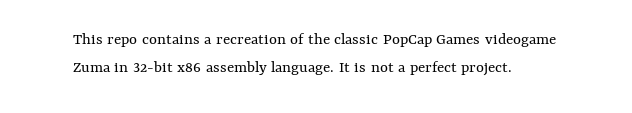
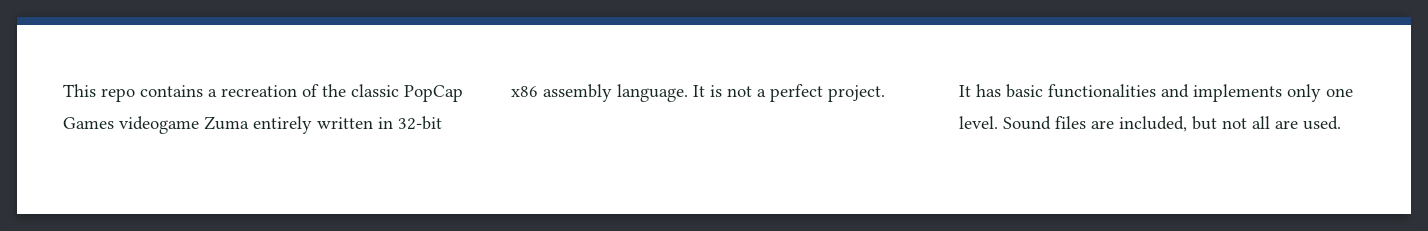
- This repo contains a recreation of the classic PopCap Games videogame Zuma in 32-bit x86 assembly language.
+ This repo contains a recreation of the classic PopCap Games videogame Zuma entirely written in 32-bit x86 assembly language.
+ It has basic functionalities and implements only one level. Sound files are included, but not all are used.

